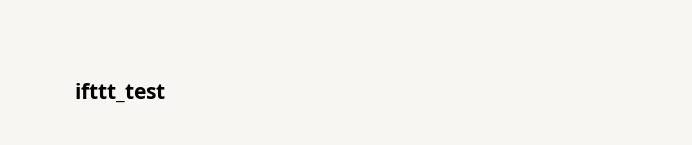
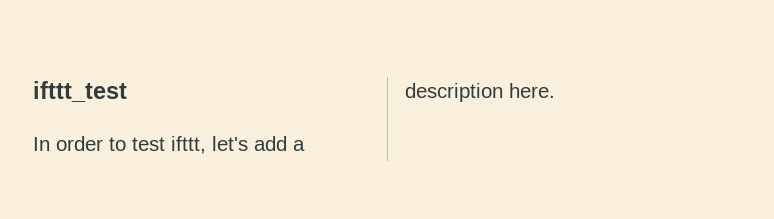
+ In order to test ifttt, let's add a description here.

